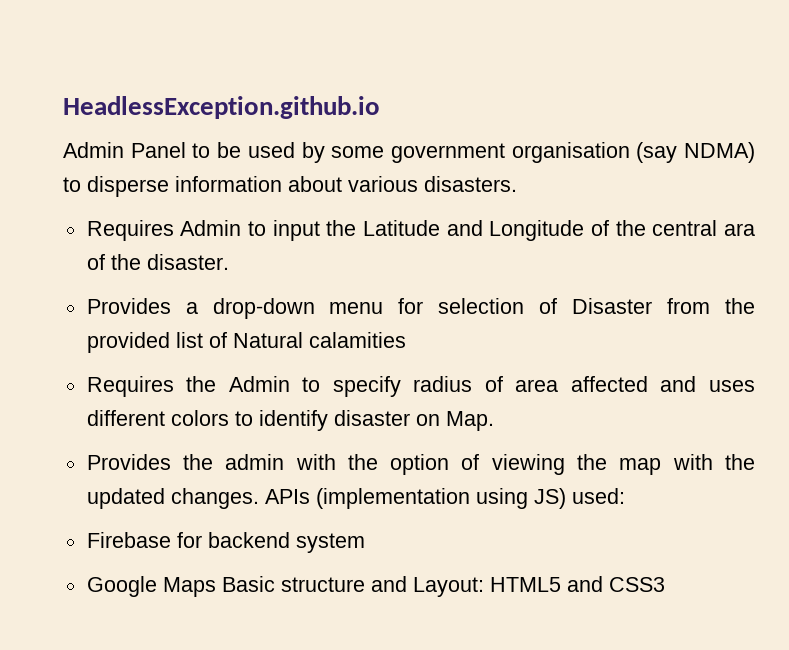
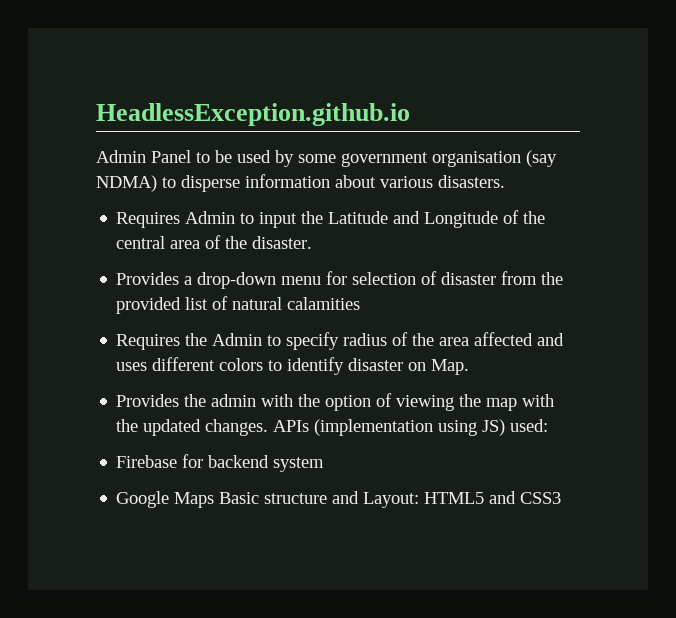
- Requires Admin to input the Latitude and Longitude of the central ara of the disaster.
+ Requires Admin to input the Latitude and Longitude of the central area of the disaster.
- Provides a drop-down menu for selection of Disaster from the provided list of Natural calamities
+ Provides a drop-down menu for selection of disaster from the provided list of natural calamities
- Requires the Admin to specify radius of area affected and uses different colors to identify disaster on Map.
+ Requires the Admin to specify radius of the area affected and uses different colors to identify disaster on Map.

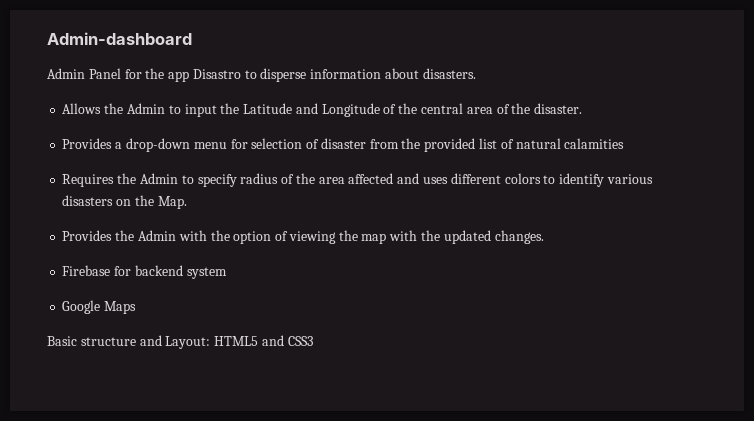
- HeadlessException.github.io
+ Admin-dashboard
- Admin Panel to be used by some government organisation (say NDMA) to disperse information about various disasters.
+ Admin Panel for the app Disastro to disperse information about disasters.
- Requires Admin to input the Latitude and Longitude of the central area of the disaster.
+ Allows the Admin to input the Latitude and Longitude of the central area of the disaster.
- Requires the Admin to specify radius of the area affected and uses different colors to identify disaster on Map.
+ Requires the Admin to specify radius of the area affected and uses different colors to identify various disasters on the Map.
- Provides the admin with the option of viewing the map with the updated changes. APIs (implementation using JS) used:
+ Provides the Admin with the option of viewing the map with the updated changes.
- Google Maps Basic structure and Layout: HTML5 and CSS3
+ Google Maps
+ Basic structure and Layout: HTML5 and CSS3

